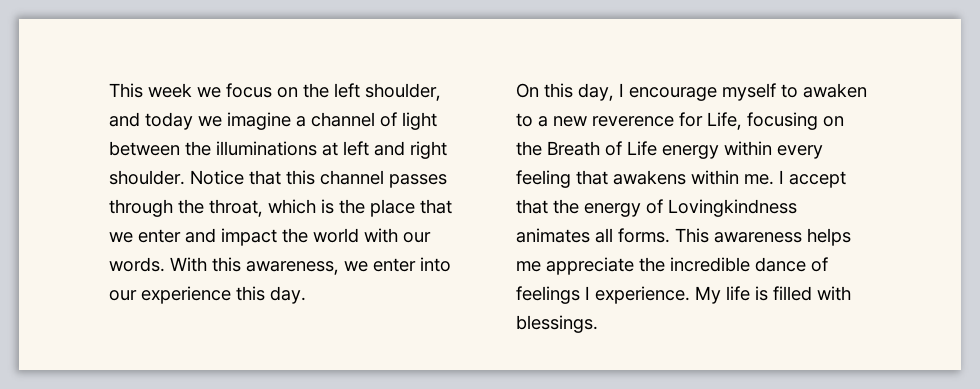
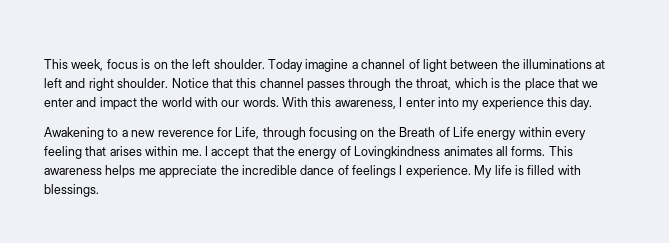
- This week we focus on the left shoulder, and today we imagine a channel of light between the illuminations at left and right shoulder.
+ This week, focus is on the left shoulder. Today imagine a channel of light between the illuminations at left and right shoulder.
- With this awareness, we enter into our experience this day.
+ With this awareness, I enter into my experience this day.
- On this day, I encourage myself to awaken to a new reverence for Life, focusing on the Breath of Life energy within every feeling that awakens within me.
+ Awakening to a new reverence for Life, through focusing on the Breath of Life energy within every feeling that arises within me.

